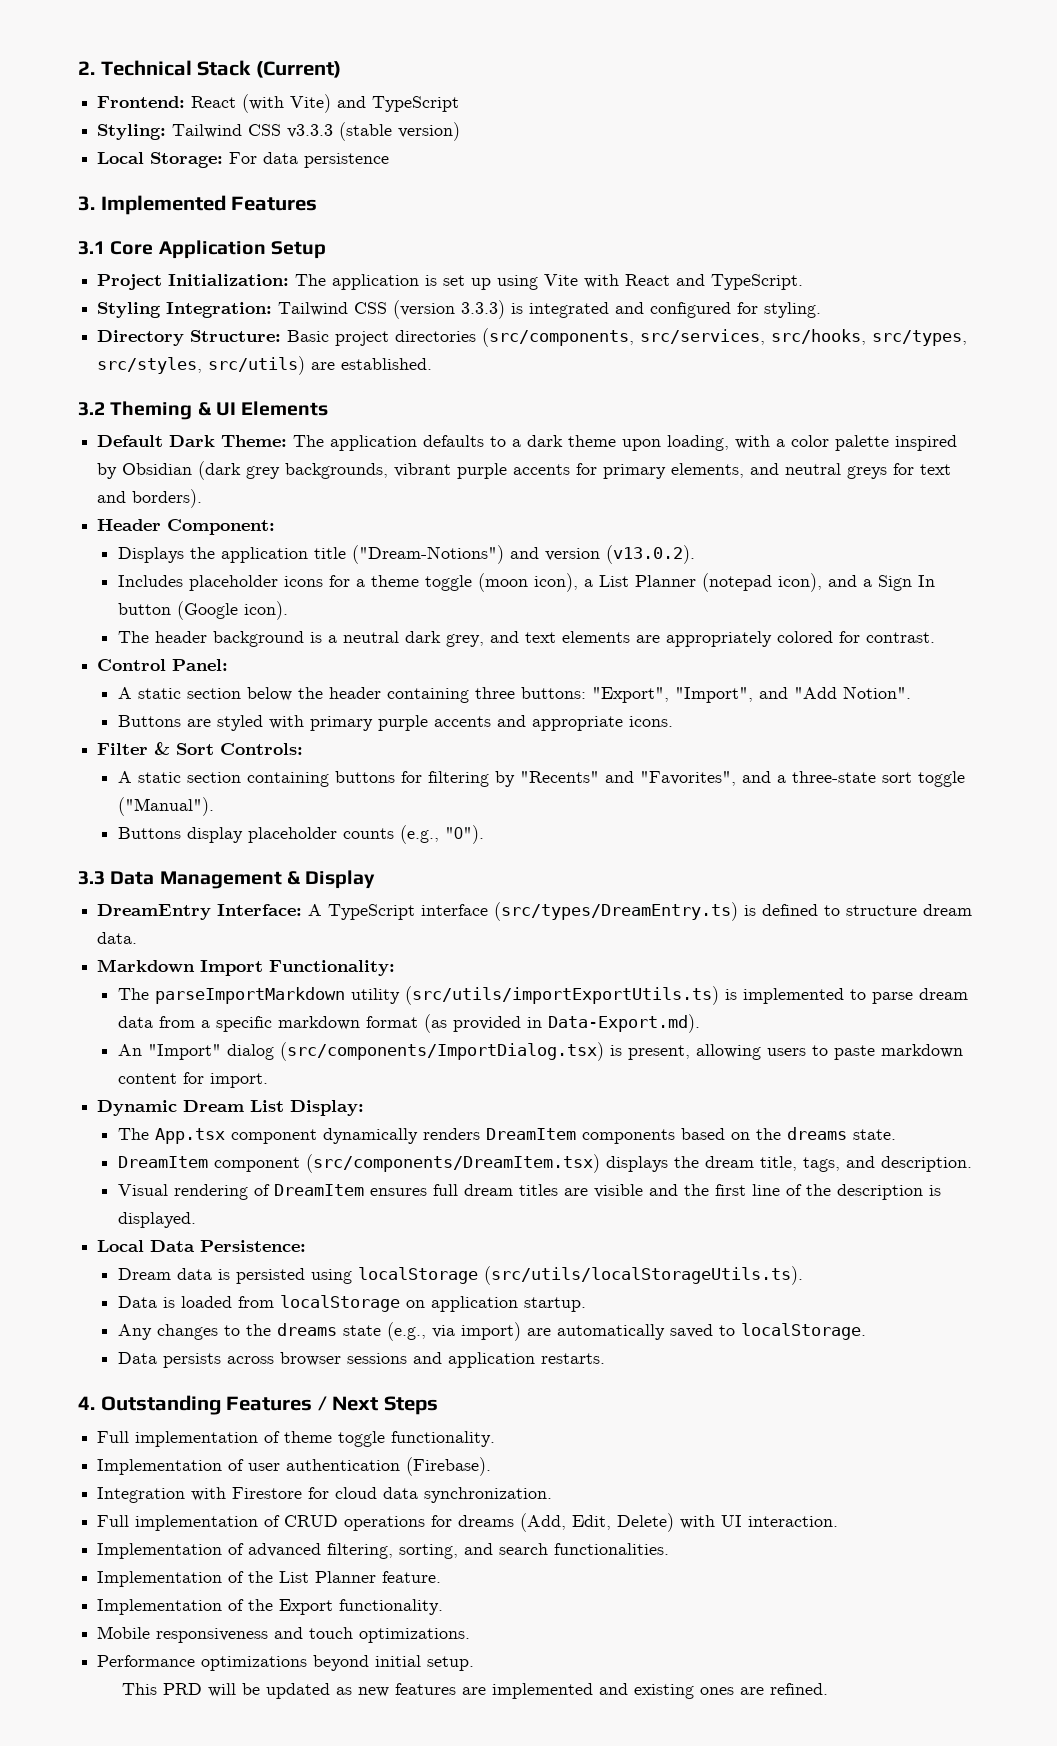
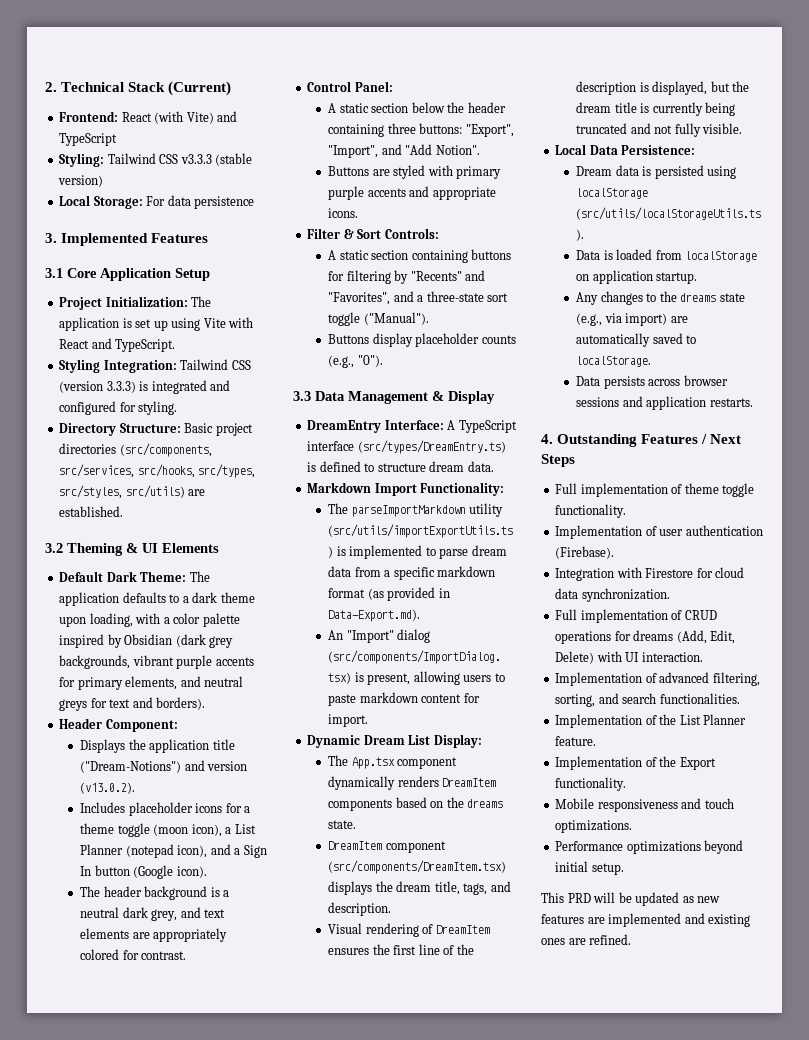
- Visual rendering of DreamItem ensures full dream titles are visible and the first line of the description is displayed.
+ Visual rendering of DreamItem ensures the first line of the description is displayed, but the dream title is currently being truncated and not fully visible.

